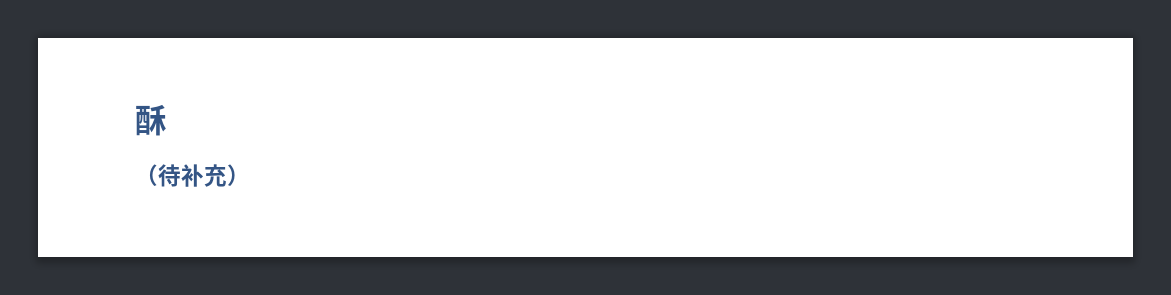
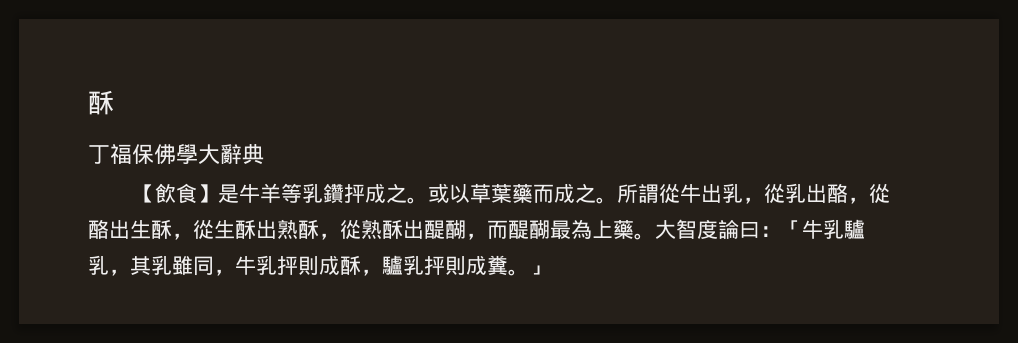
- （待补充）
+ 丁福保佛學大辭典
+ 【飲食】是牛羊等乳鑽抨成之。或以草葉藥而成之。所謂從牛出乳，從乳出酪，從酪出生酥，從生酥出熟酥，從熟酥出醍醐，而醍醐最為上藥。大智度論曰：「牛乳驢乳，其乳雖同，牛乳抨則成酥，驢乳抨則成糞。」

